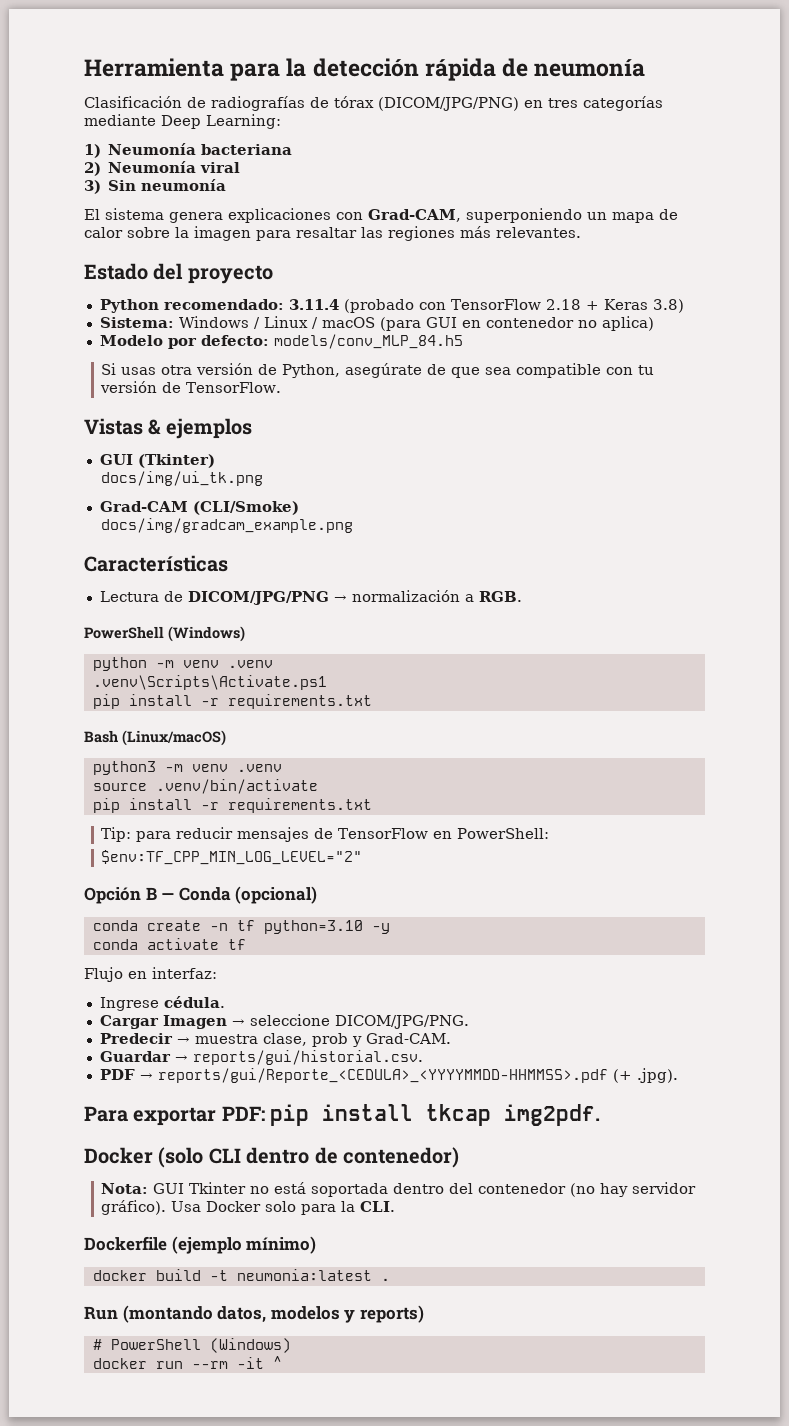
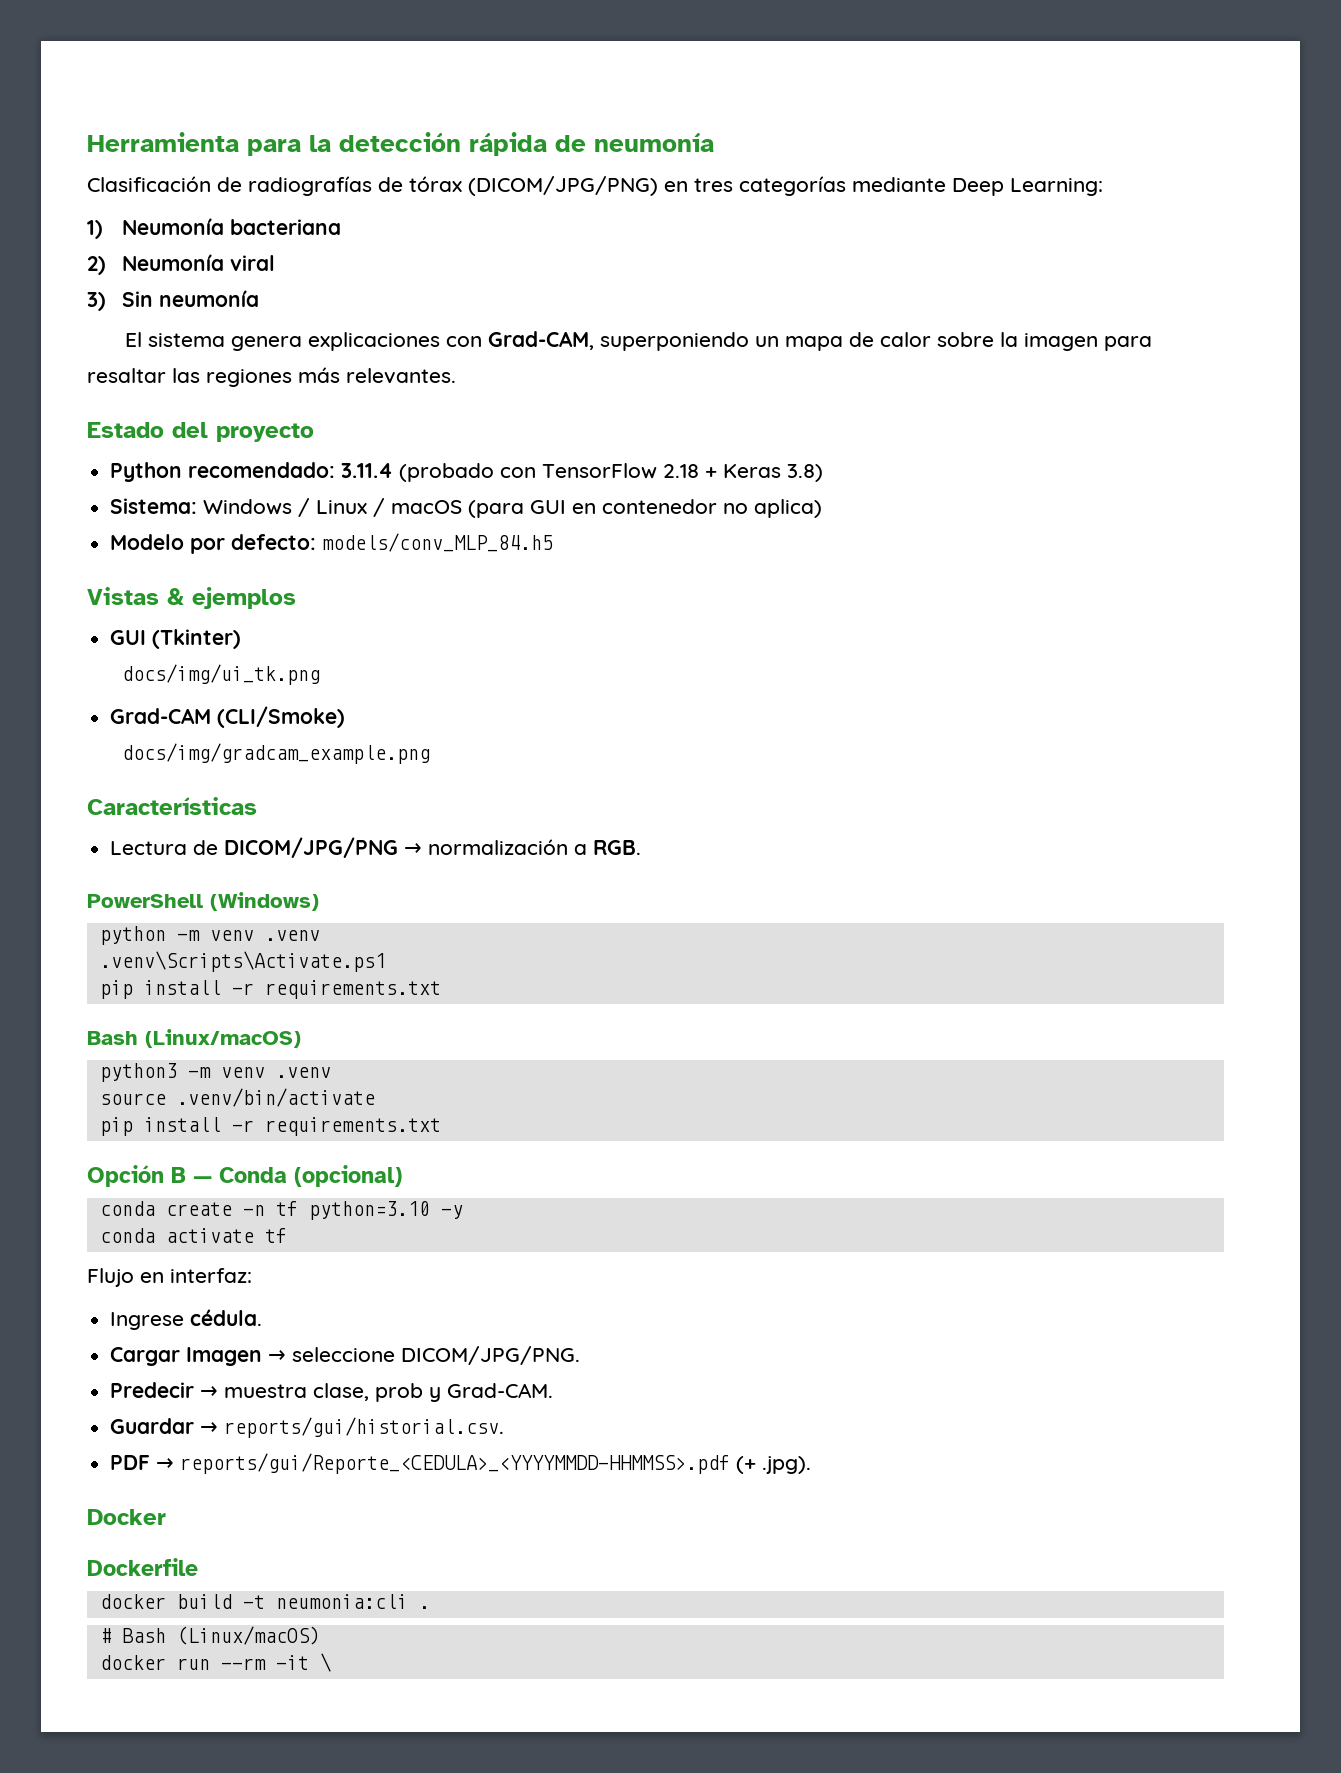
- Si usas otra versión de Python, asegúrate de que sea compatible con tu versión de TensorFlow.
- Tip: para reducir mensajes de TensorFlow en PowerShell:
- $env:TF_CPP_MIN_LOG_LEVEL="2"
- Para exportar PDF: pip install tkcap img2pdf.
- Docker (solo CLI dentro de contenedor)
- Nota: GUI Tkinter no está soportada dentro del contenedor (no hay servidor gráfico). Usa Docker solo para la CLI.
+ Docker
- Dockerfile (ejemplo mínimo)
+ Dockerfile
- docker build -t neumonia:latest .
+ docker build -t neumonia:cli .
- Run (montando datos, modelos y reports)
- # PowerShell (Windows)
+ # Bash (Linux/macOS)
- docker run --rm -it ^
+ docker run --rm -it \

